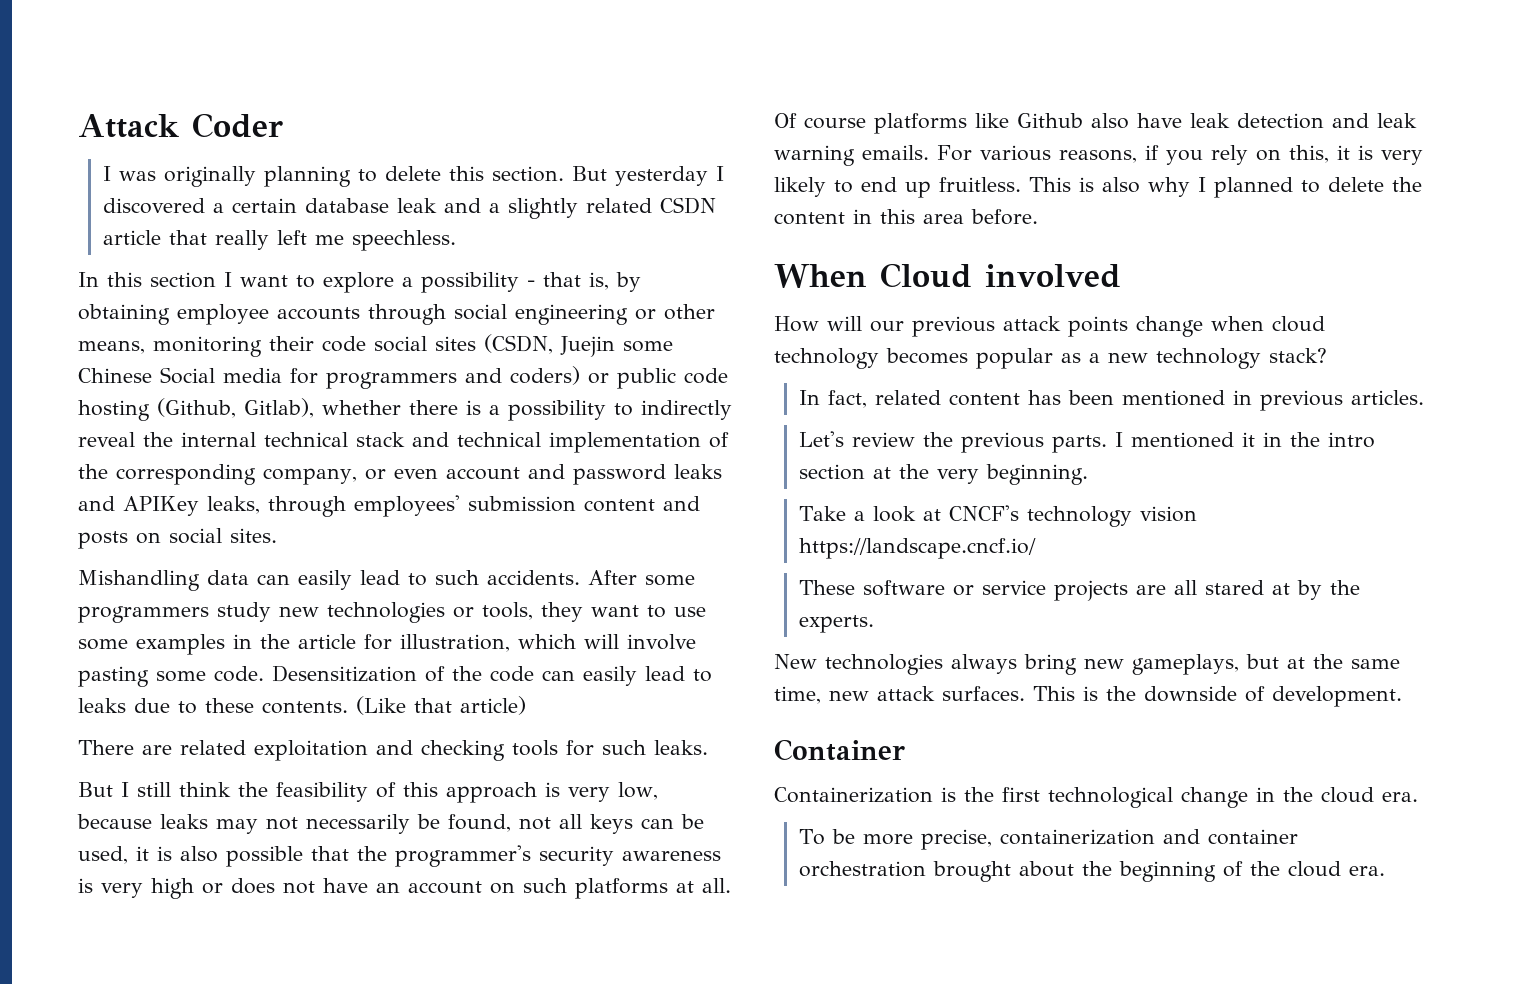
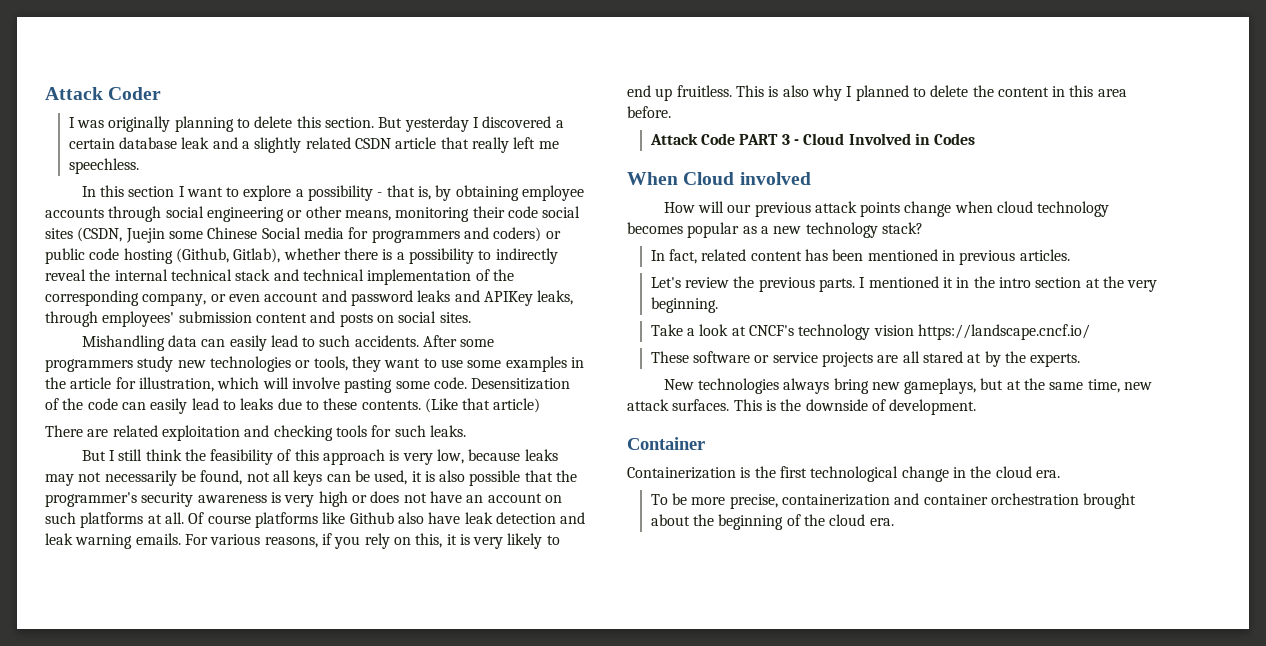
+ Attack Code PART 3 - Cloud Involved in Codes

